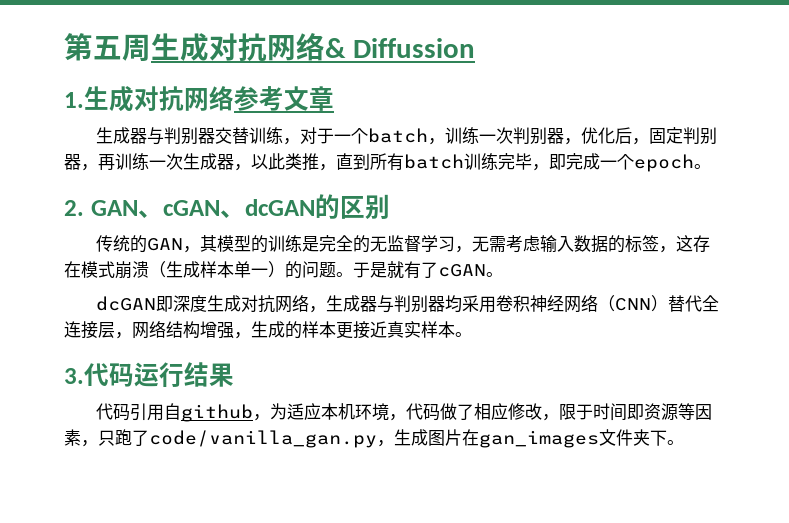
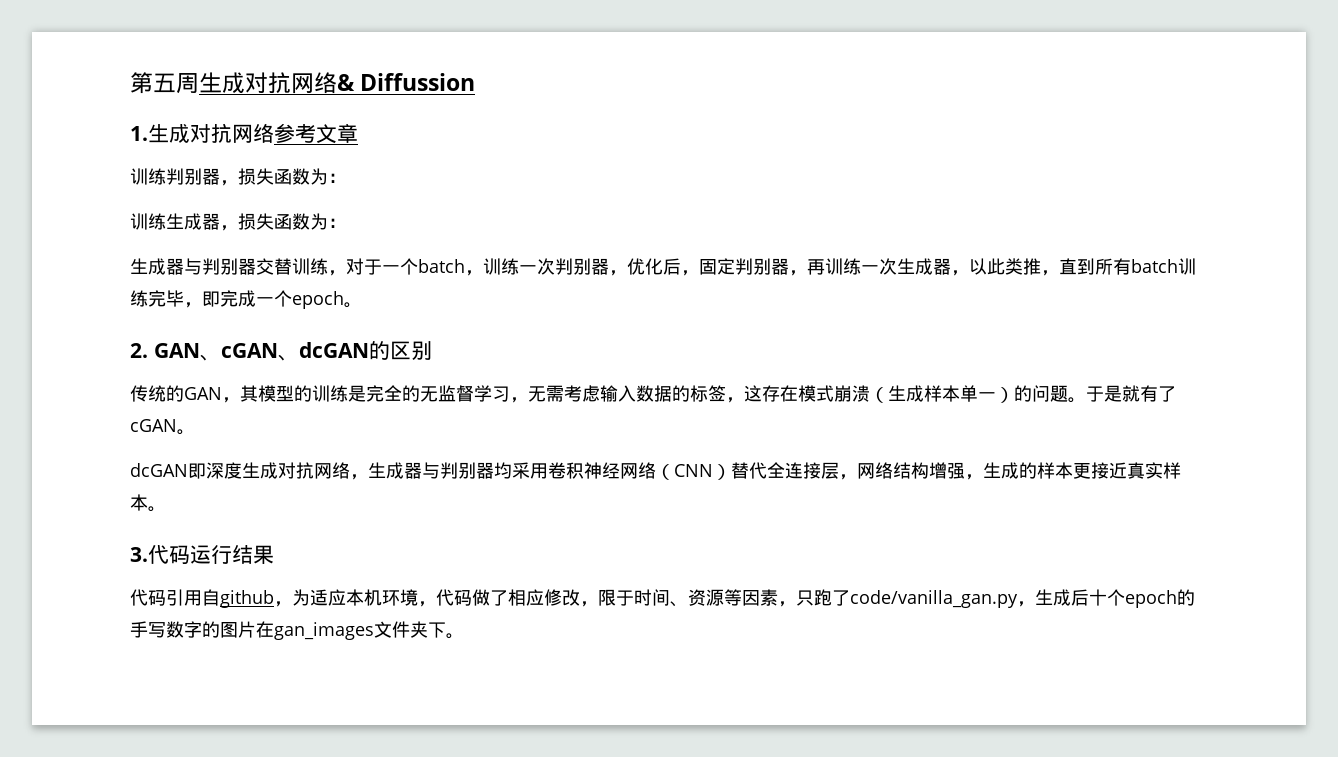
+ 训练判别器，损失函数为：
+ 训练生成器，损失函数为：
- 代码引用自github，为适应本机环境，代码做了相应修改，限于时间即资源等因素，只跑了code/vanilla_gan.py，生成图片在gan_images文件夹下。
+ 代码引用自github，为适应本机环境，代码做了相应修改，限于时间、资源等因素，只跑了code/vanilla_gan.py，生成后十个epoch的手写数字的图片在gan_images文件夹下。

